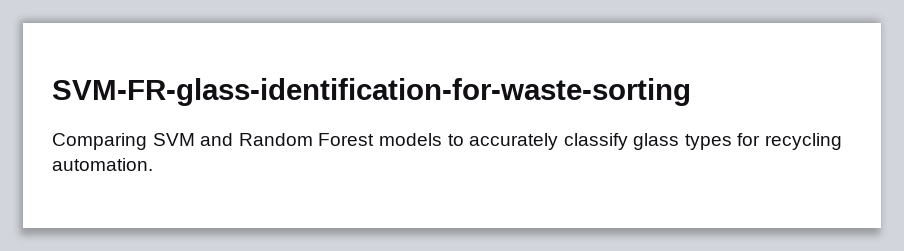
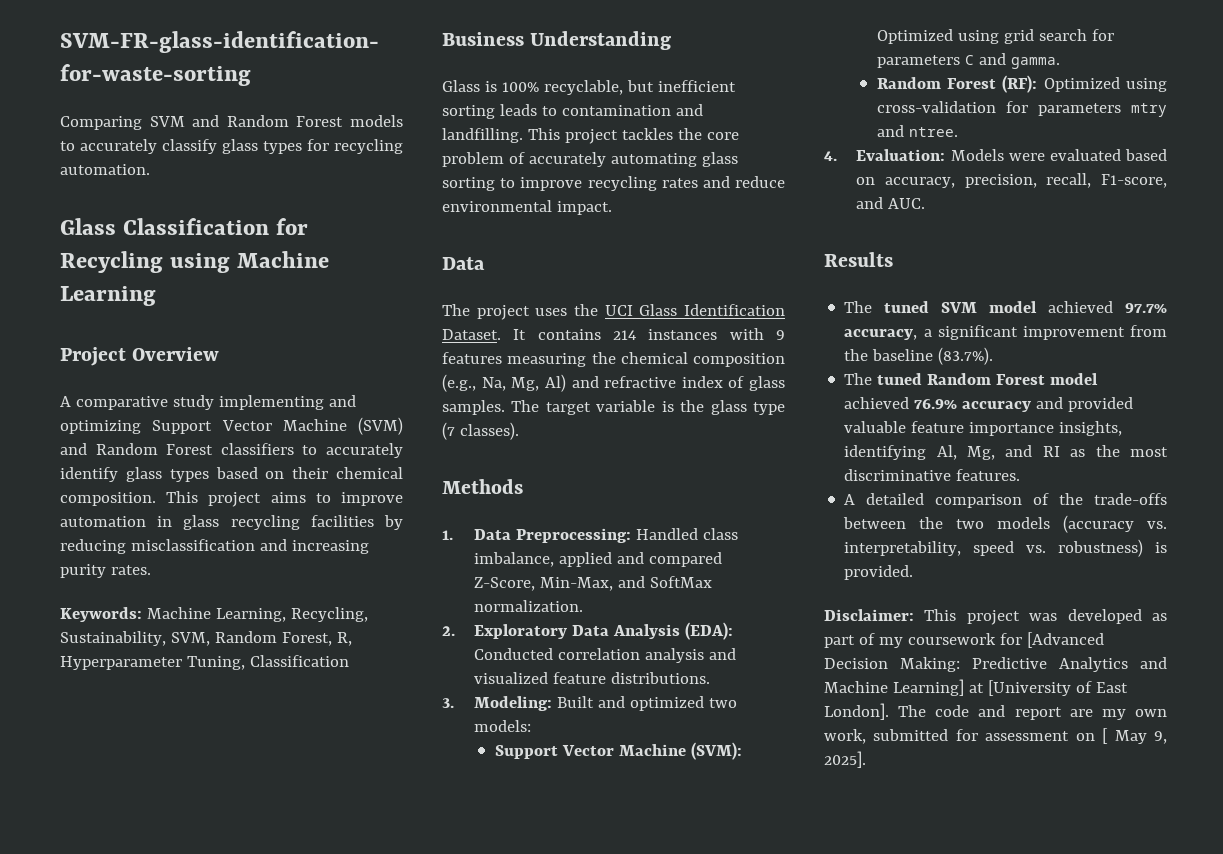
+ Glass Classification for Recycling using Machine Learning
+ Project Overview
+ A comparative study implementing and optimizing Support Vector Machine (SVM) and Random Forest classifiers to accurately identify glass types based on their chemical composition. This project aims to improve automation in glass recycling facilities by reducing misclassification and increasing purity rates.
+ Keywords: Machine Learning, Recycling, Sustainability, SVM, Random Forest, R, Hyperparameter Tuning, Classification
+ Business Understanding
+ Glass is 100% recyclable, but inefficient sorting leads to contamination and landfilling. This project tackles the core problem of accurately automating glass sorting to improve recycling rates and reduce environmental impact.
+ Data
+ The project uses the UCI Glass Identification Dataset. It contains 214 instances with 9 features measuring the chemical composition (e.g., Na, Mg, Al) and refractive index of glass samples. The target variable is the glass type (7 classes).
+ Methods
+ 1. Data Preprocessing: Handled class imbalance, applied and compared Z-Score, Min-Max, and SoftMax normalization.
+ 2. Exploratory Data Analysis (EDA): Conducted correlation analysis and visualized feature distributions.
+ 3. Modeling: Built and optimized two models:
+ Support Vector Machine (SVM): Optimized using grid search for parameters C and gamma.
+ Random Forest (RF): Optimized using cross-validation for parameters mtry and ntree.
+ 4. Evaluation: Models were evaluated based on accuracy, precision, recall, F1-score, and AUC.
+ Results
+ The tuned SVM model achieved 97.7% accuracy, a significant improvement from the baseline (83.7%).
+ The tuned Random Forest model achieved 76.9% accuracy and provided valuable feature importance insights, identifying Al, Mg, and RI as the most discriminative features.
+ A detailed comparison of the trade-offs between the two models (accuracy vs. interpretability, speed vs. robustness) is provided.
+ Disclaimer: This project was developed as part of my coursework for [Advanced Decision Making: Predictive Analytics and Machine Learning] at [University of East London]. The code and report are my own work, submitted for assessment on [ May 9, 2025].

